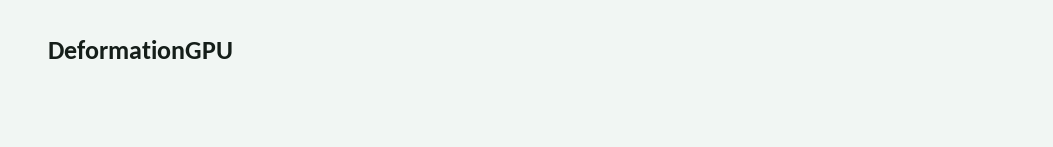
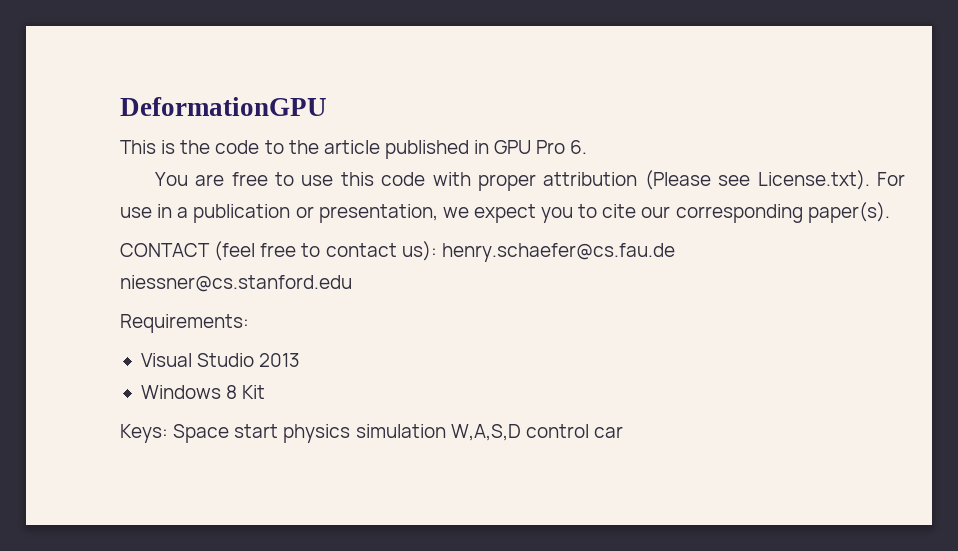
+ This is the code to the article published in GPU Pro 6.
+ You are free to use this code with proper attribution (Please see License.txt). For use in a publication or presentation, we expect you to cite our corresponding paper(s).
+ CONTACT (feel free to contact us): henry.schaefer@cs.fau.de niessner@cs.stanford.edu
+ Requirements:
+ Visual Studio 2013
+ Windows 8 Kit
+ Keys: Space start physics simulation W,A,S,D control car

